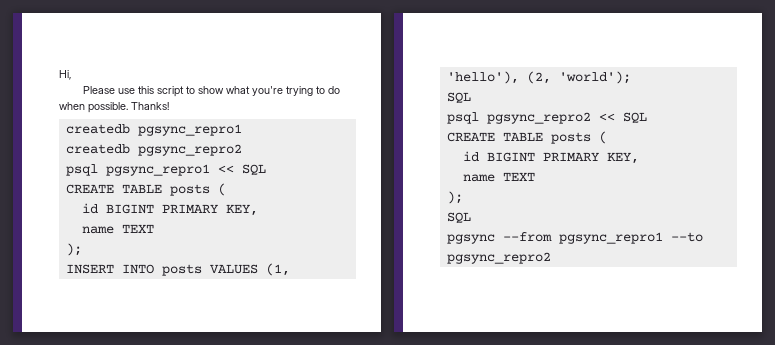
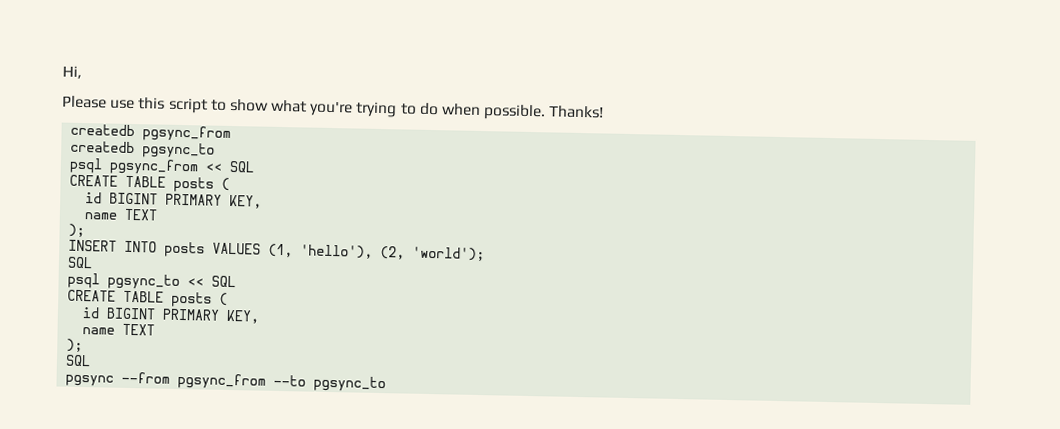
- createdb pgsync_repro1
- createdb pgsync_repro2
- psql pgsync_repro1 << SQL
+ createdb pgsync_from
+ createdb pgsync_to
+ psql pgsync_from << SQL
- psql pgsync_repro2 << SQL
+ psql pgsync_to << SQL
- pgsync --from pgsync_repro1 --to pgsync_repro2
+ pgsync --from pgsync_from --to pgsync_to

